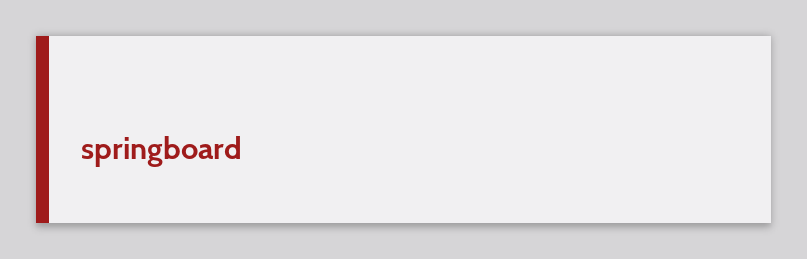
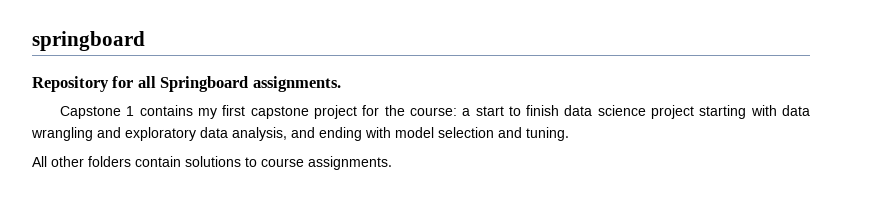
+ Repository for all Springboard assignments.
+ Capstone 1 contains my first capstone project for the course: a start to finish data science project starting with data wrangling and exploratory data analysis, and ending with model selection and tuning.
+ All other folders contain solutions to course assignments.

